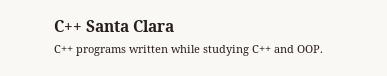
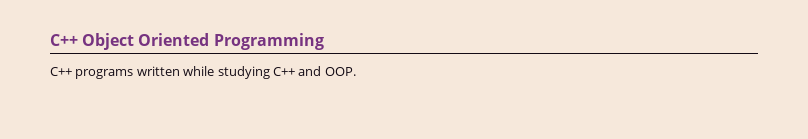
- C++ Santa Clara
+ C++ Object Oriented Programming

